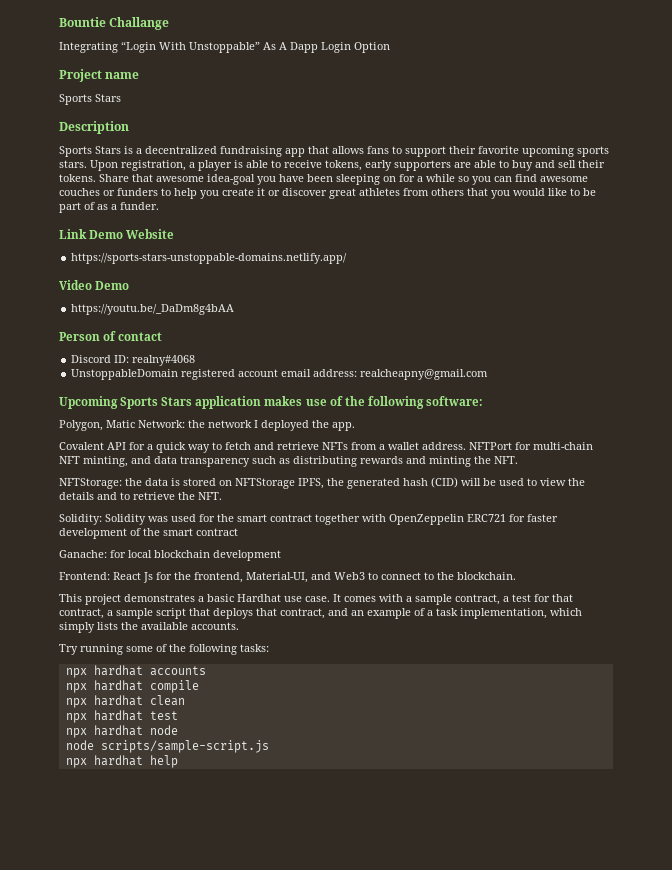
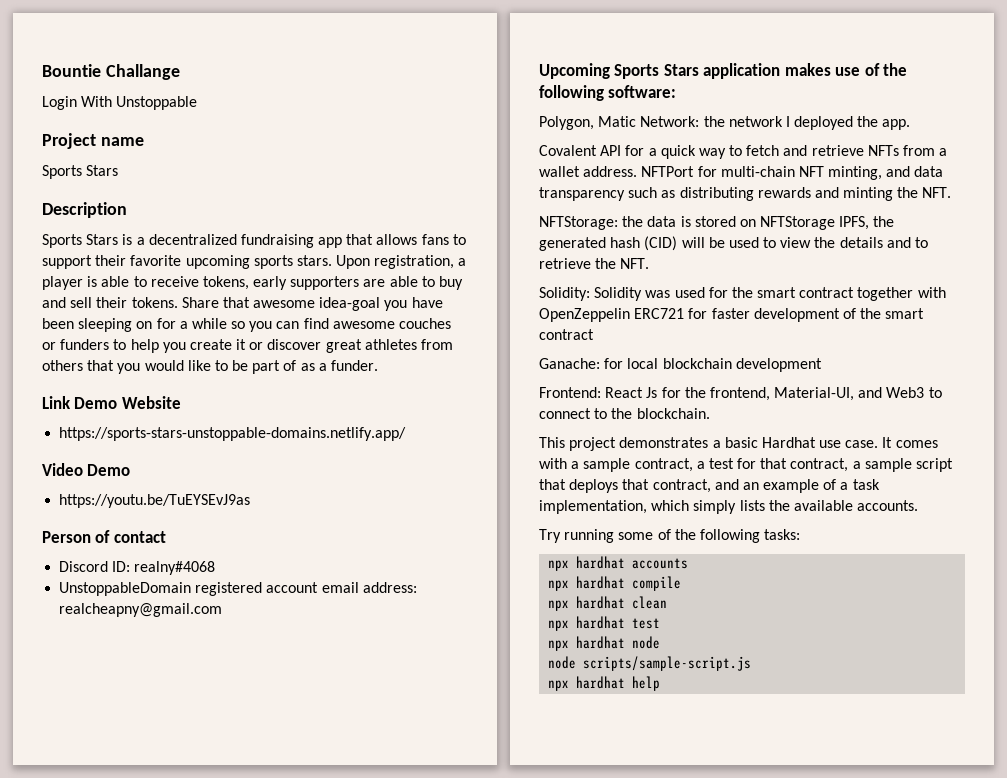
- Integrating “Login With Unstoppable” As A Dapp Login Option
+ Login With Unstoppable
- https://youtu.be/_DaDm8g4bAA
+ https://youtu.be/TuEYSEvJ9as

